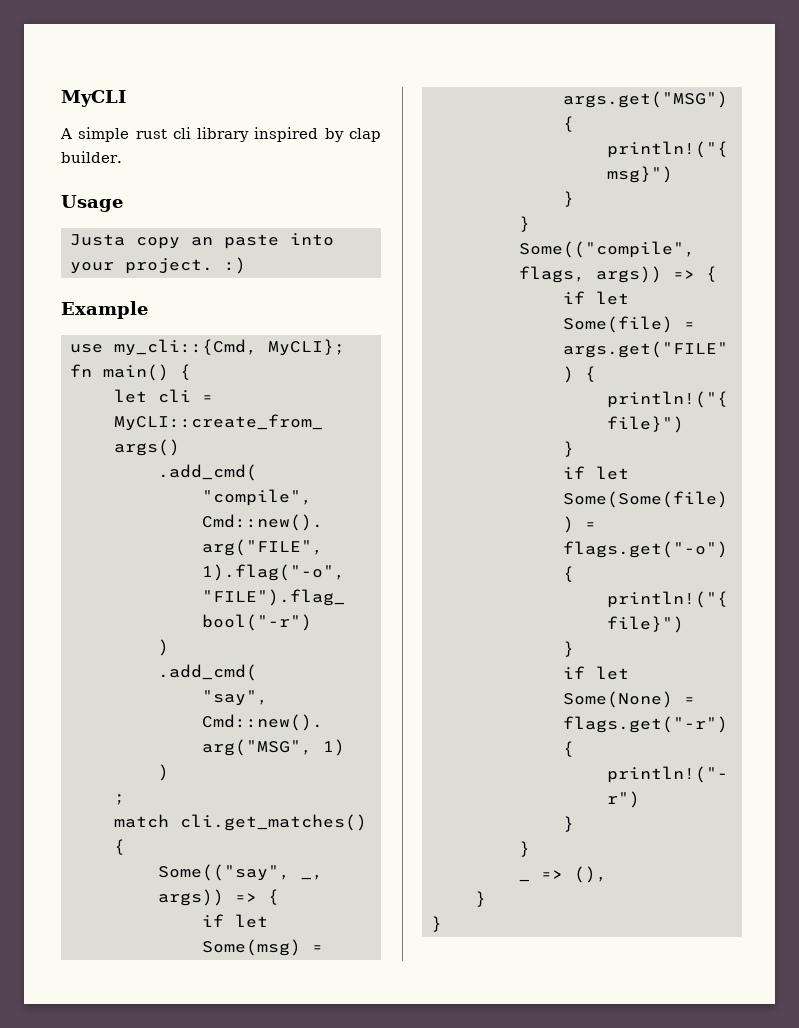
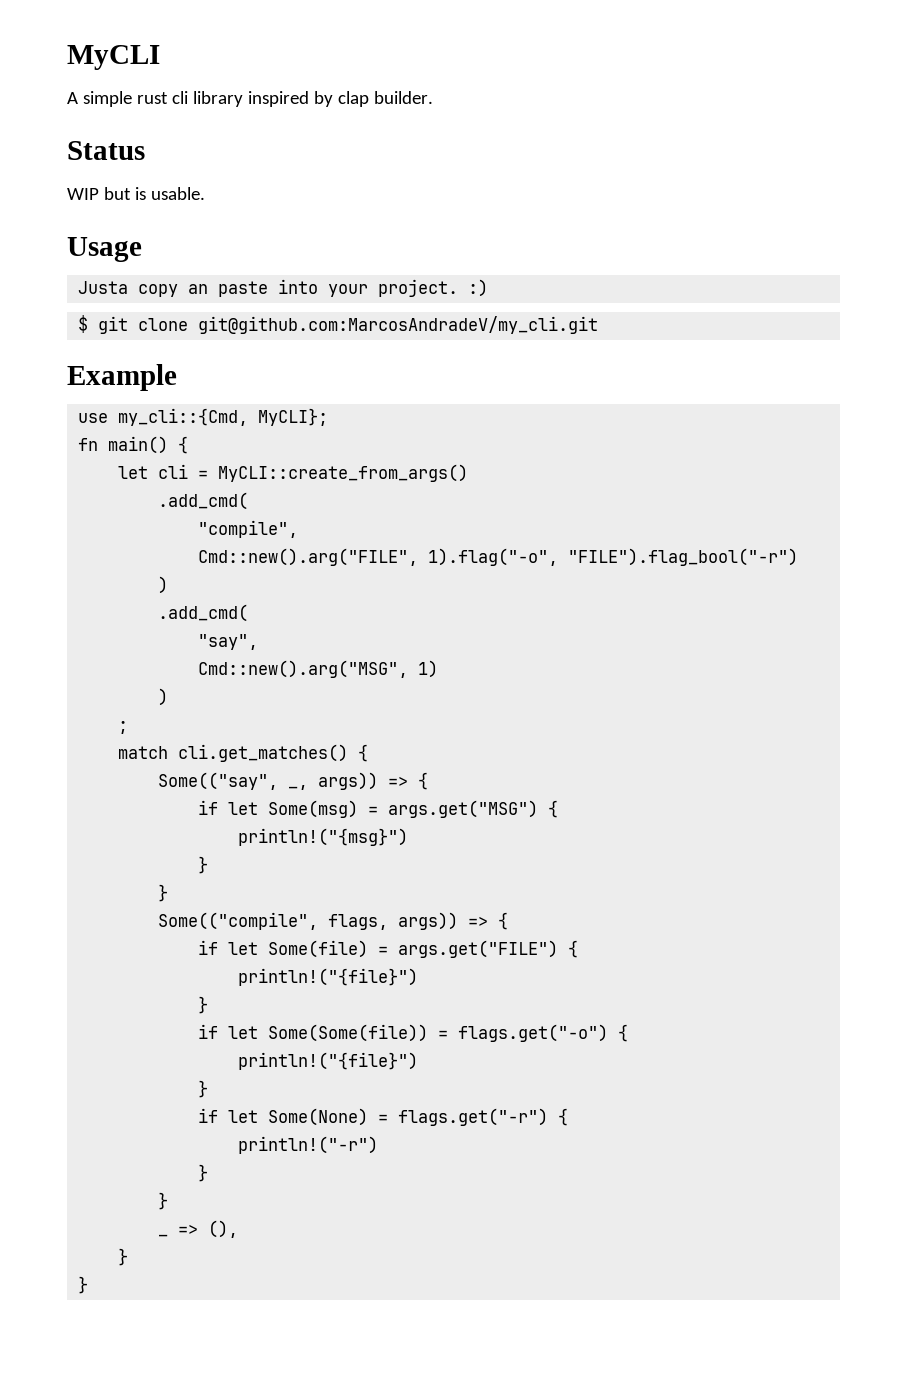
+ Status
+ WIP but is usable.
+ $ git clone git@github.com:MarcosAndradeV/my_cli.git

